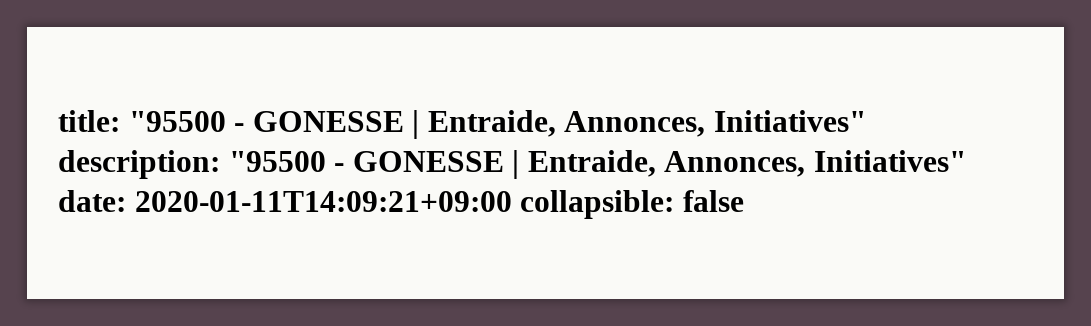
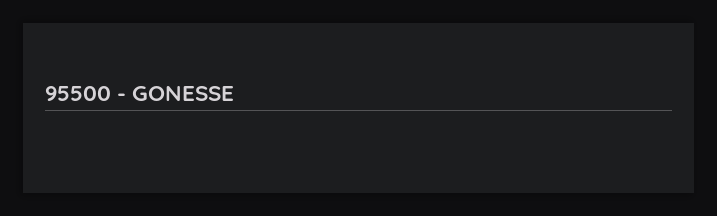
- title: "95500 - GONESSE | Entraide, Annonces, Initiatives" description: "95500 - GONESSE | Entraide, Annonces, Initiatives" date: 2020-01-11T14:09:21+09:00 collapsible: false
+ 95500 - GONESSE

